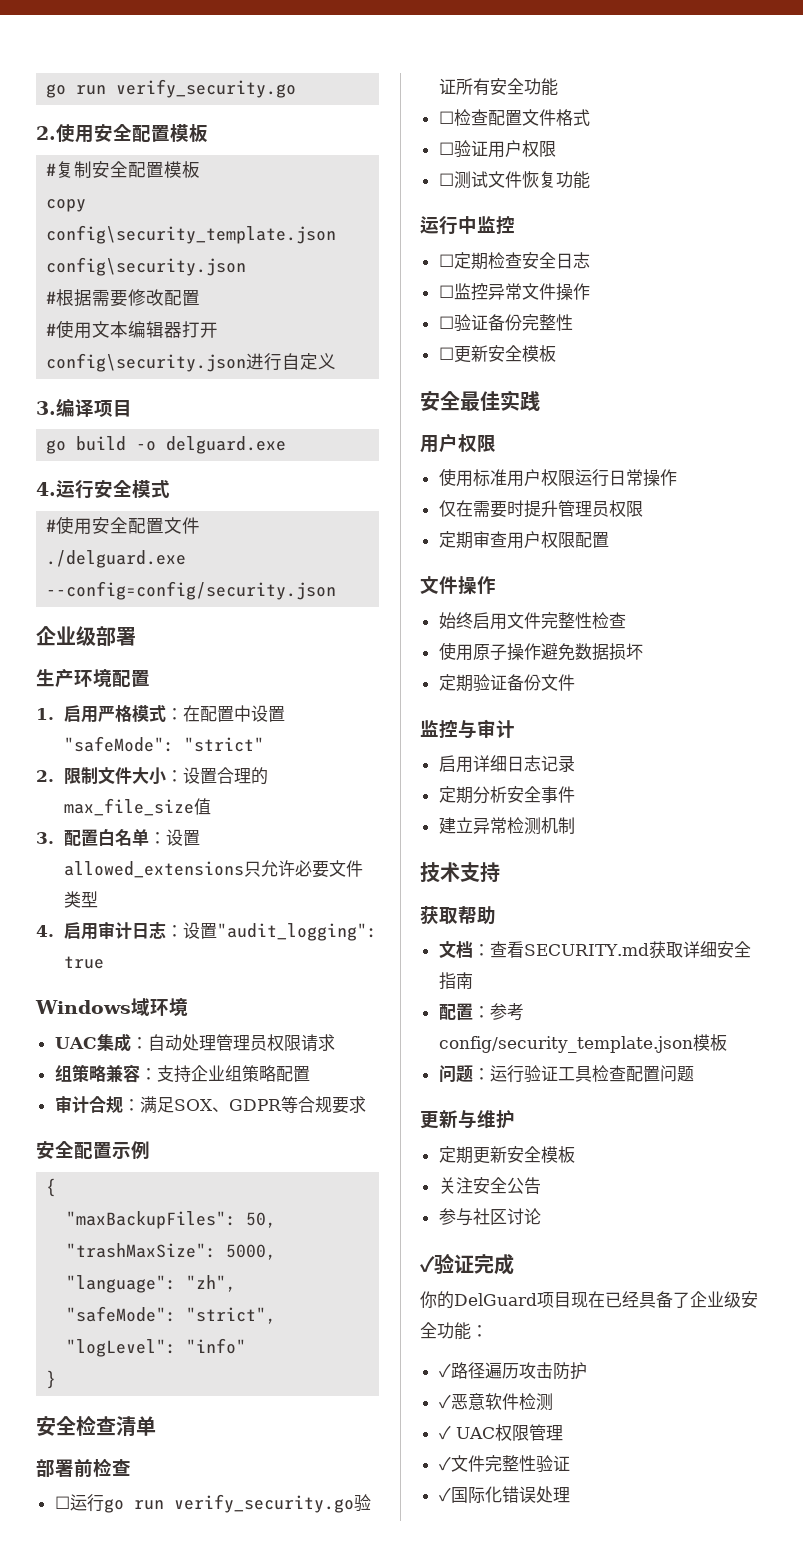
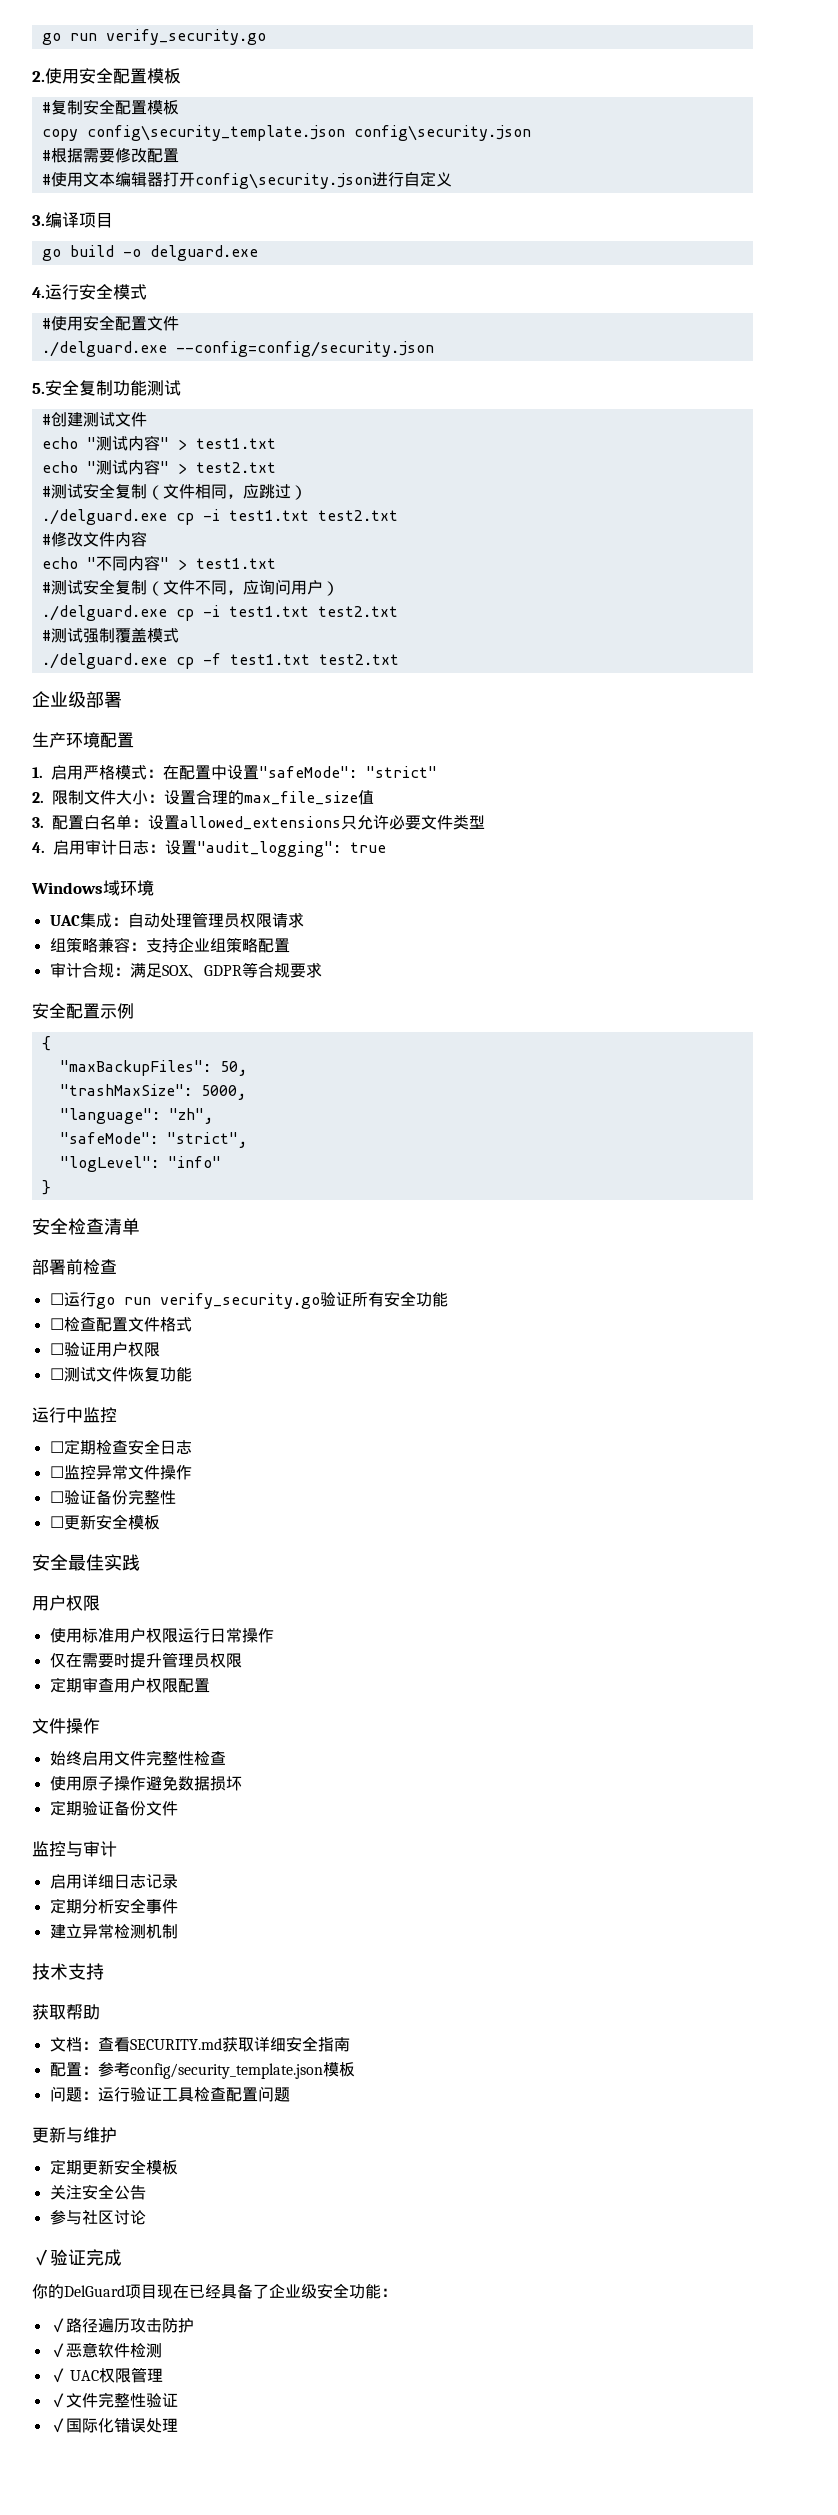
+ 5.安全复制功能测试
+ #创建测试文件
+ echo "测试内容" > test1.txt
+ echo "测试内容" > test2.txt
+ #测试安全复制（文件相同，应跳过）
+ ./delguard.exe cp -i test1.txt test2.txt
+ #修改文件内容
+ echo "不同内容" > test1.txt
+ #测试安全复制（文件不同，应询问用户）
+ ./delguard.exe cp -i test1.txt test2.txt
+ #测试强制覆盖模式
+ ./delguard.exe cp -f test1.txt test2.txt

